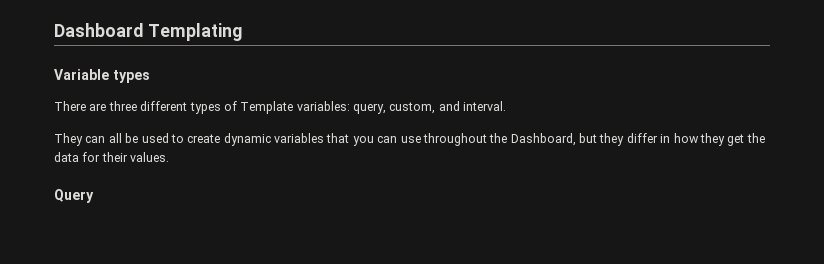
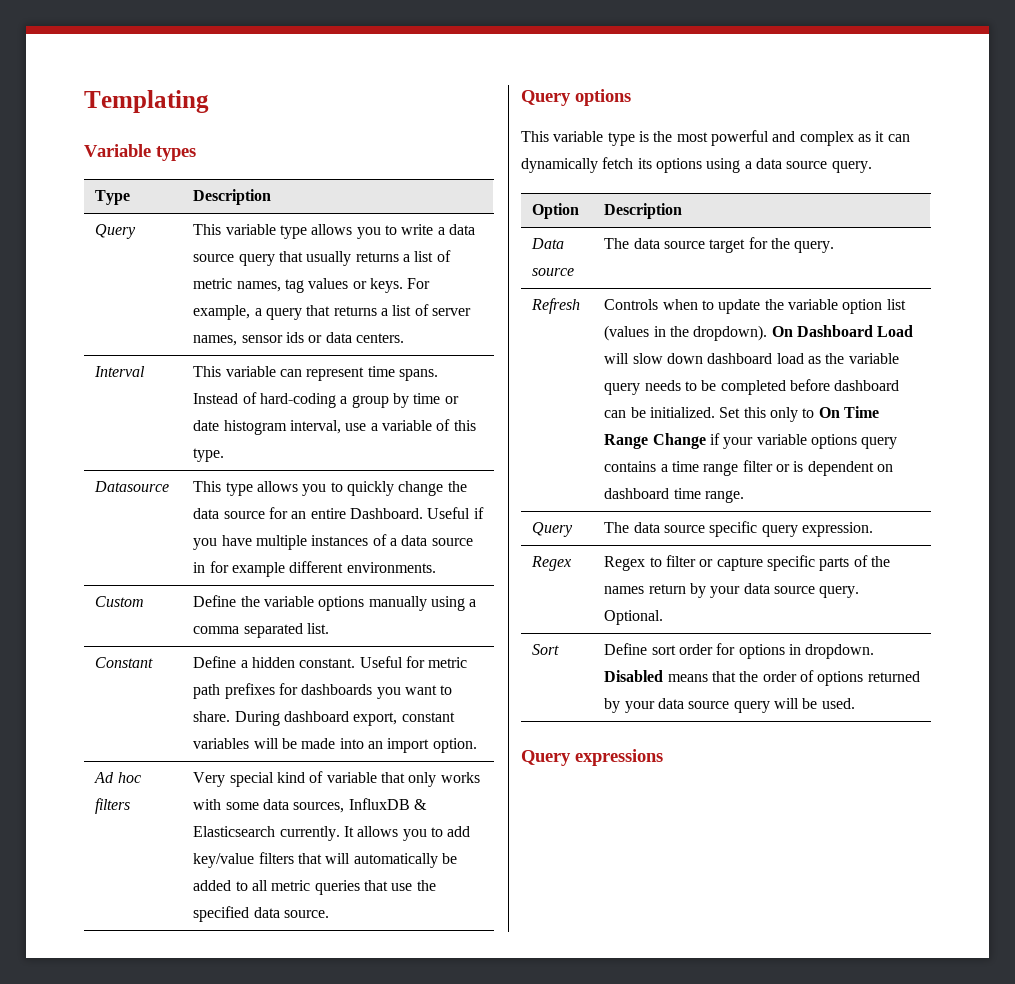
- Dashboard Templating
+ Templating
- There are three different types of Template variables: query, custom, and interval.
- They can all be used to create dynamic variables that you can use throughout the Dashboard, but they differ in how they get the data for their values.
- Query
+ Type | Description
+ Query | This variable type allows you to write a data source query that usually returns a list of metric names, tag values or keys. For example, a query that returns a list of server names, sensor ids or data centers.
+ Interval | This variable can represent time spans. Instead of hard-coding a group by time or date histogram interval, use a variable of this type.
+ Datasource | This type allows you to quickly change the data source for an entire Dashboard. Useful if you have multiple instances of a data source in for example different environments.
+ Custom | Define the variable options manually using a comma separated list.
+ Constant | Define a hidden constant. Useful for metric path prefixes for dashboards you want to share. During dashboard export, constant variables will be made into an import option.
+ Ad hoc filters | Very special kind of variable that only works with some data sources, InfluxDB & Elasticsearch currently. It allows you to add key/value filters that will automatically be added to all metric queries that use the specified data source.
+ Query options
+ This variable type is the most powerful and complex as it can dynamically fetch its options using a data source query.
+ Option | Description
+ Data source | The data source target for the query.
+ Refresh | Controls when to update the variable option list (values in the dropdown). On Dashboard Load will slow down dashboard load as the variable query needs to be completed before dashboard can be initialized. Set this only to On Time Range Change if your variable options query contains a time range filter or is dependent on dashboard time range.
+ Query | The data source specific query expression.
+ Regex | Regex to filter or capture specific parts of the names return by your data source query. Optional.
+ Sort | Define sort order for options in dropdown. Disabled means that the order of options returned by your data source query will be used.
+ Query expressions

